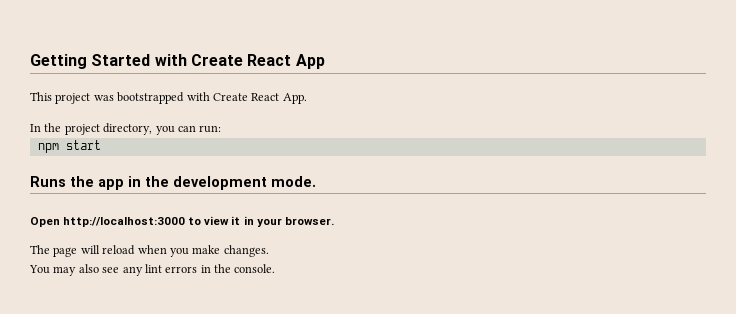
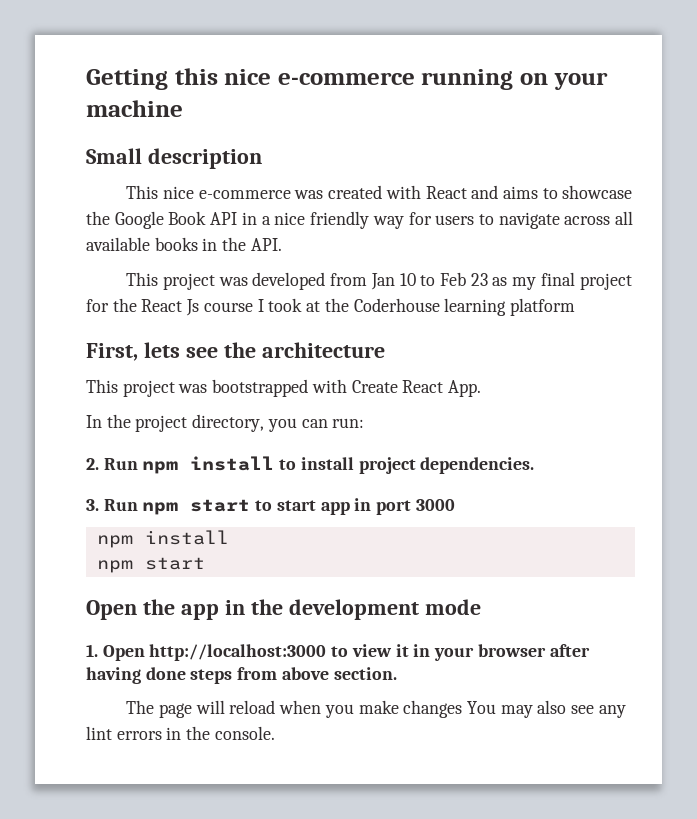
- Getting Started with Create React App
+ Getting this nice e-commerce running on your machine
+ Small description
+ This nice e-commerce was created with React and aims to showcase the Google Book API in a nice friendly way for users to navigate across all available books in the API.
+ This project was developed from Jan 10 to Feb 23 as my final project for the React Js course I took at the Coderhouse learning platform
+ First, lets see the architecture
+ 2. Run npm install to install project dependencies.
+ 3. Run npm start to start app in port 3000
+ npm install
- Runs the app in the development mode.
- Open http://localhost:3000 to view it in your browser.
+ Open the app in the development mode
+ 1. Open http://localhost:3000 to view it in your browser after having done steps from above section.
- The page will reload when you make changes.
- You may also see any lint errors in the console.
+ The page will reload when you make changes You may also see any lint errors in the console.

